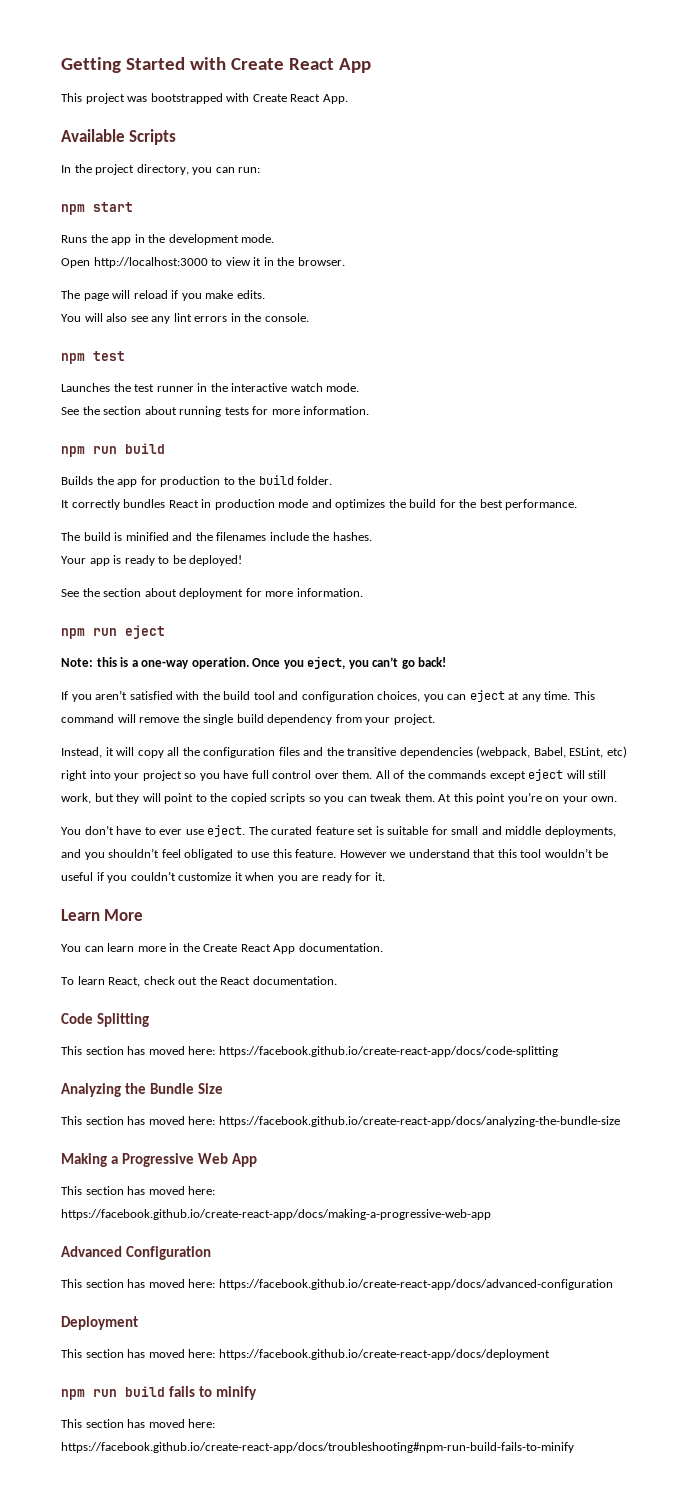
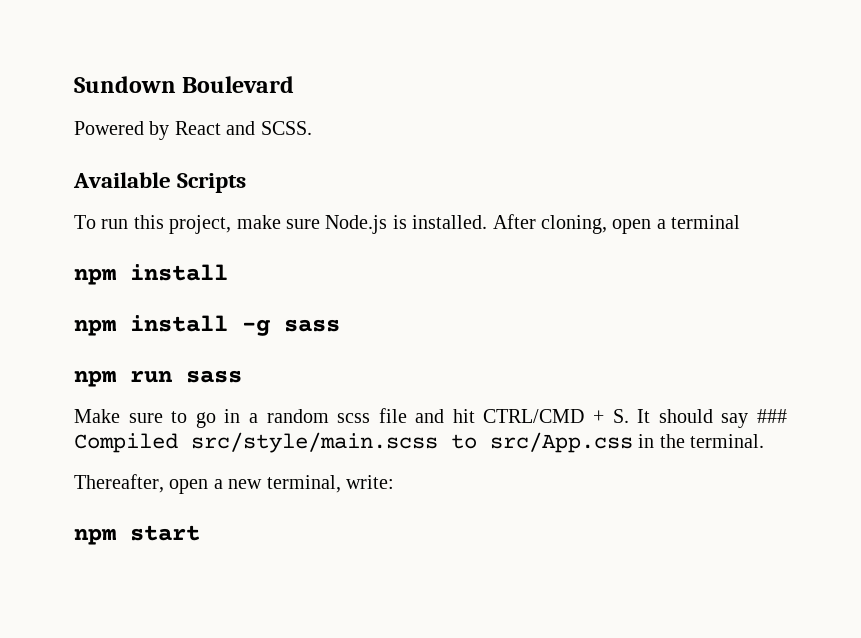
- Getting Started with Create React App
- This project was bootstrapped with Create React App.
+ Sundown Boulevard
+ Powered by React and SCSS.
  Available Scripts
- In the project directory, you can run:
+ To run this project, make sure Node.js is installed. After cloning, open a terminal
+ npm install
+ npm install -g sass
+ npm run sass
+ Make sure to go in a random scss file and hit CTRL/CMD + S. It should say ### Compiled src/style/main.scss to src/App.css in the terminal.
+ Thereafter, open a new terminal, write:
  npm start
- Runs the app in the development mode.
- Open http://localhost:3000 to view it in the browser.
- The page will reload if you make edits.
- You will also see any lint errors in the console.
- npm test
- Launches the test runner in the interactive watch mode.
- See the section about running tests for more information.
- npm run build
- Builds the app for production to the build folder.
- It correctly bundles React in production mode and optimizes the build for the best performance.
- The build is minified and the filenames include the hashes.
- Your app is ready to be deployed!
- See the section about deployment for more information.
- npm run eject
- Note: this is a one-way operation. Once you eject, you can’t go back!
- If you aren’t satisfied with the build tool and configuration choices, you can eject at any time. This command will remove the single build dependency from your project.
- Instead, it will copy all the configuration files and the transitive dependencies (webpack, Babel, ESLint, etc) right into your project so you have full control over them. All of the commands except eject will still work, but they will point to the copied scripts so you can tweak them. At this point you’re on your own.
- You don’t have to ever use eject. The curated feature set is suitable for small and middle deployments, and you shouldn’t feel obligated to use this feature. However we understand that this tool wouldn’t be useful if you couldn’t customize it when you are ready for it.
- Learn More
- You can learn more in the Create React App documentation.
- To learn React, check out the React documentation.
- Code Splitting
- This section has moved here: https://facebook.github.io/create-react-app/docs/code-splitting
- Analyzing the Bundle Size
- This section has moved here: https://facebook.github.io/create-react-app/docs/analyzing-the-bundle-size
- Making a Progressive Web App
- This section has moved here: https://facebook.github.io/create-react-app/docs/making-a-progressive-web-app
- Advanced Configuration
- This section has moved here: https://facebook.github.io/create-react-app/docs/advanced-configuration
- Deployment
- This section has moved here: https://facebook.github.io/create-react-app/docs/deployment
- npm run build fails to minify
- This section has moved here: https://facebook.github.io/create-react-app/docs/troubleshooting#npm-run-build-fails-to-minify

